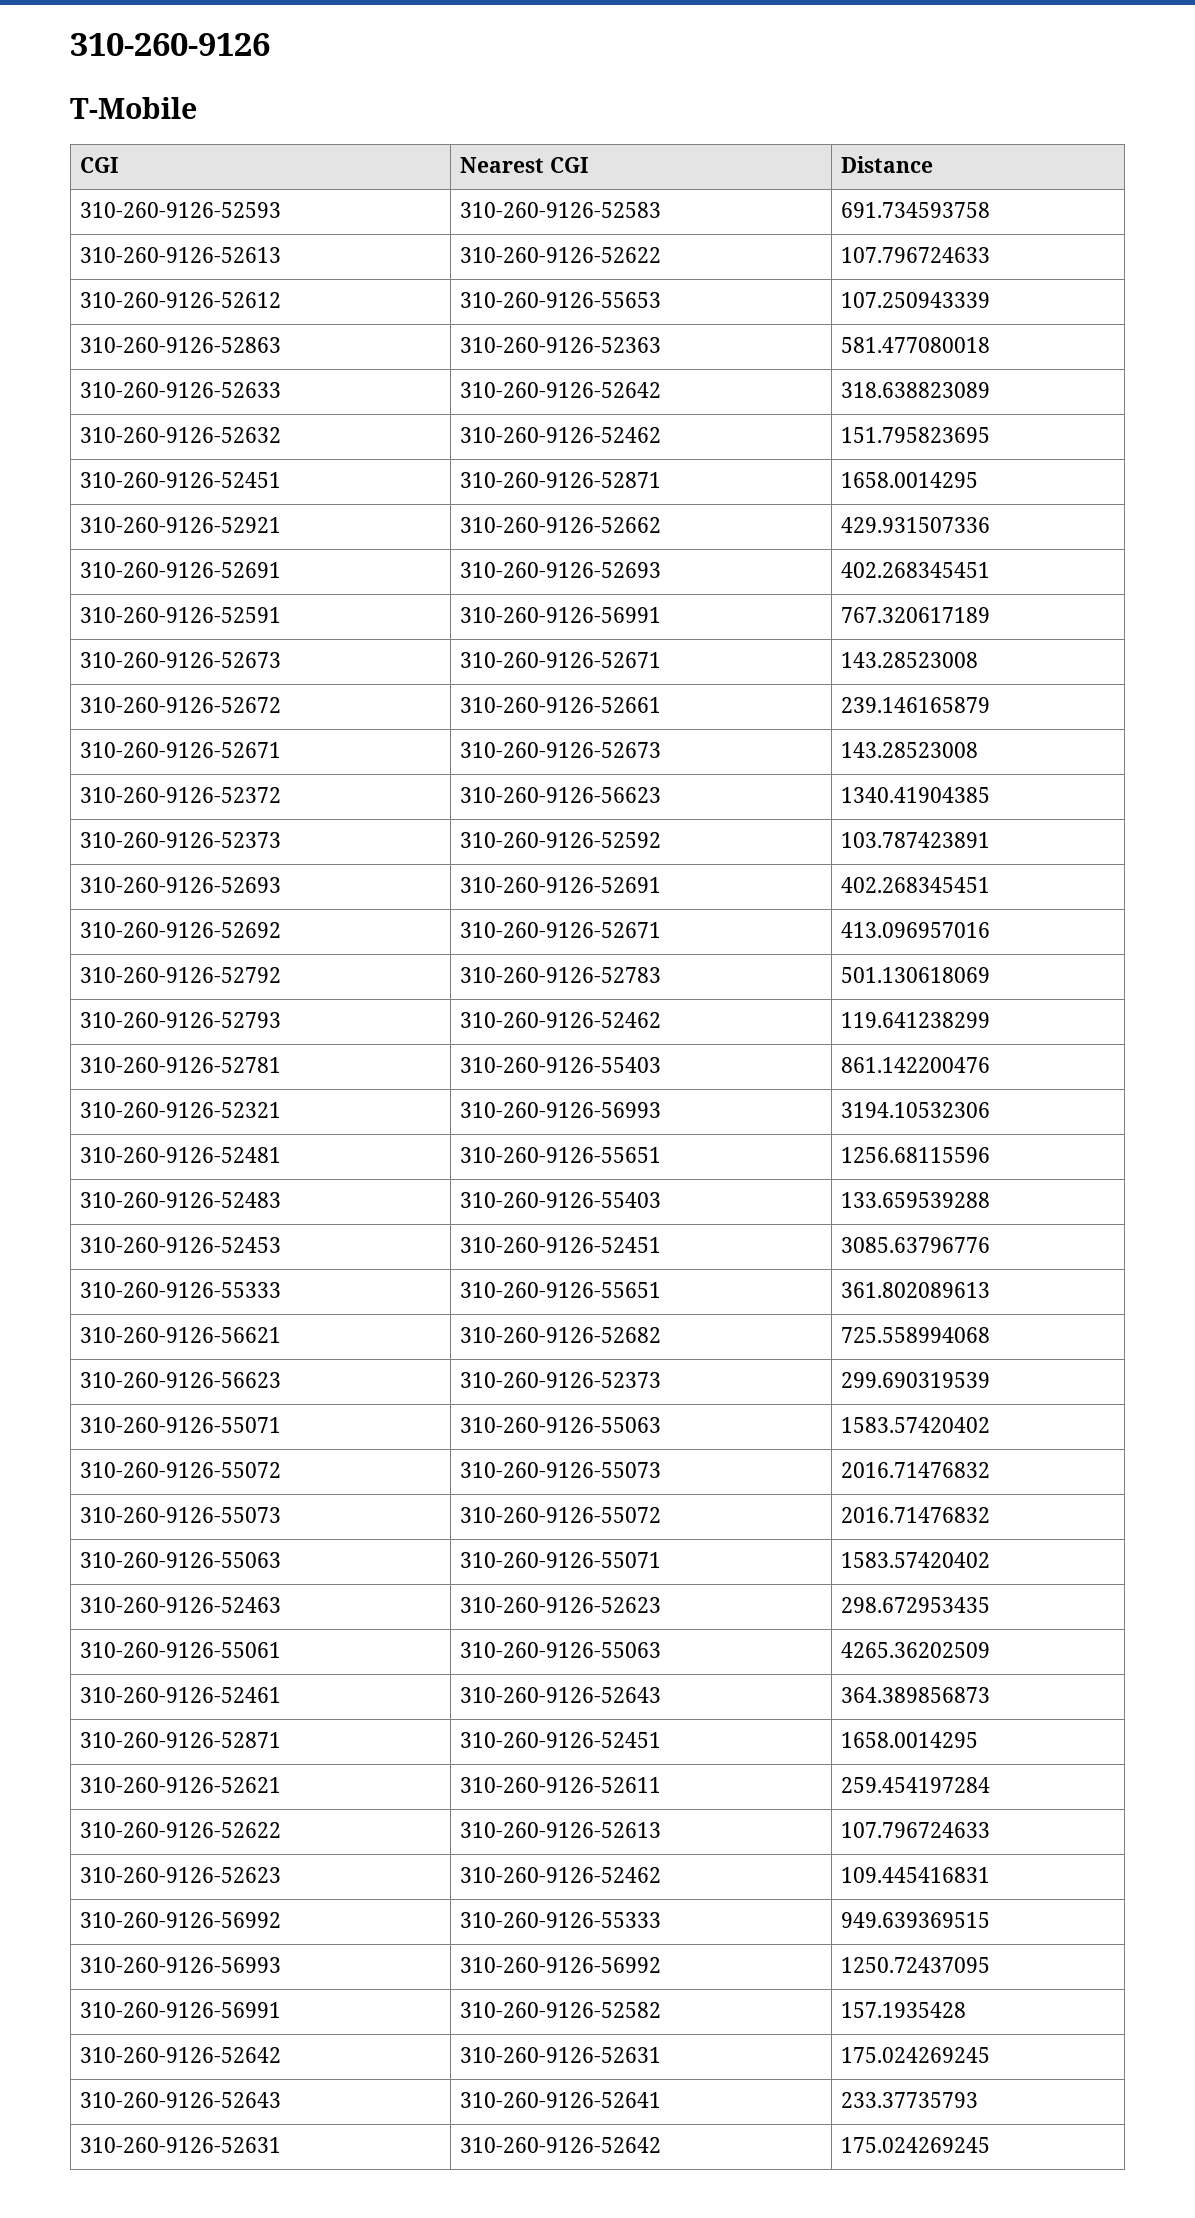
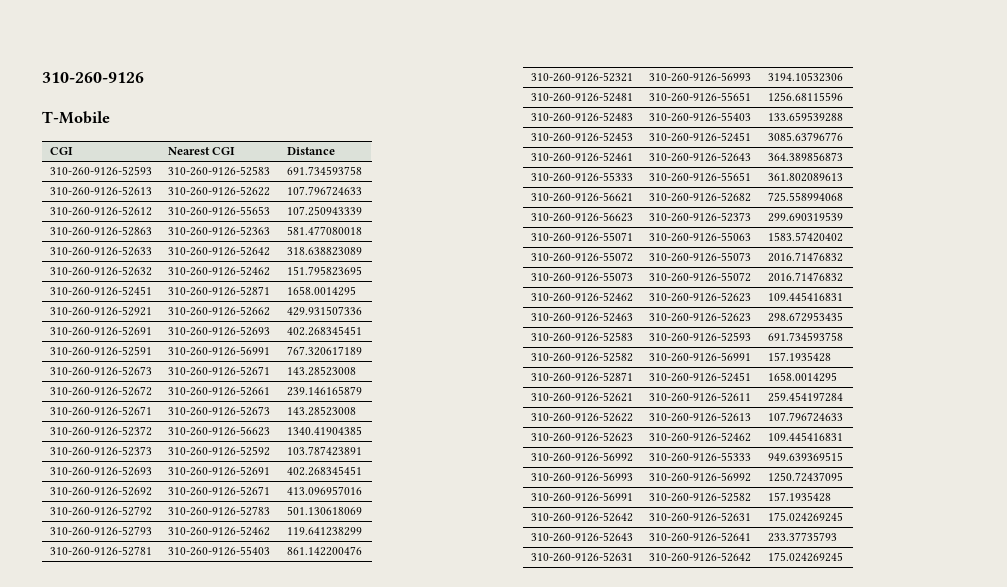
+ 310-260-9126-52461 | 310-260-9126-52643 | 364.389856873
- 310-260-9126-55063 | 310-260-9126-55071 | 1583.57420402
+ 310-260-9126-52462 | 310-260-9126-52623 | 109.445416831
- 310-260-9126-55061 | 310-260-9126-55063 | 4265.36202509
- 310-260-9126-52461 | 310-260-9126-52643 | 364.389856873
+ 310-260-9126-52583 | 310-260-9126-52593 | 691.734593758
+ 310-260-9126-52582 | 310-260-9126-56991 | 157.1935428

